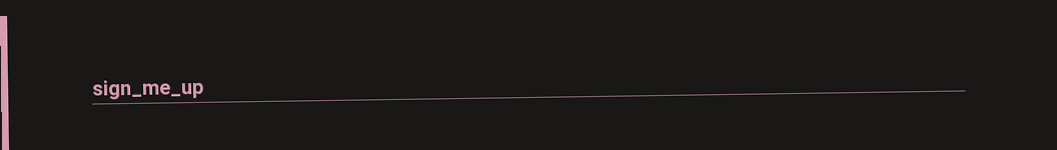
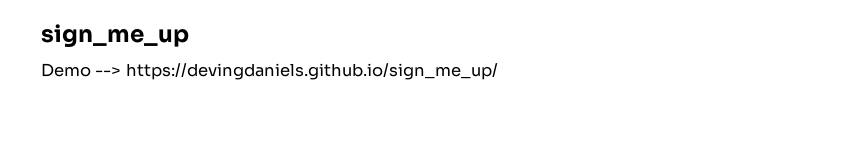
+ Demo --> https://devingdaniels.github.io/sign_me_up/

